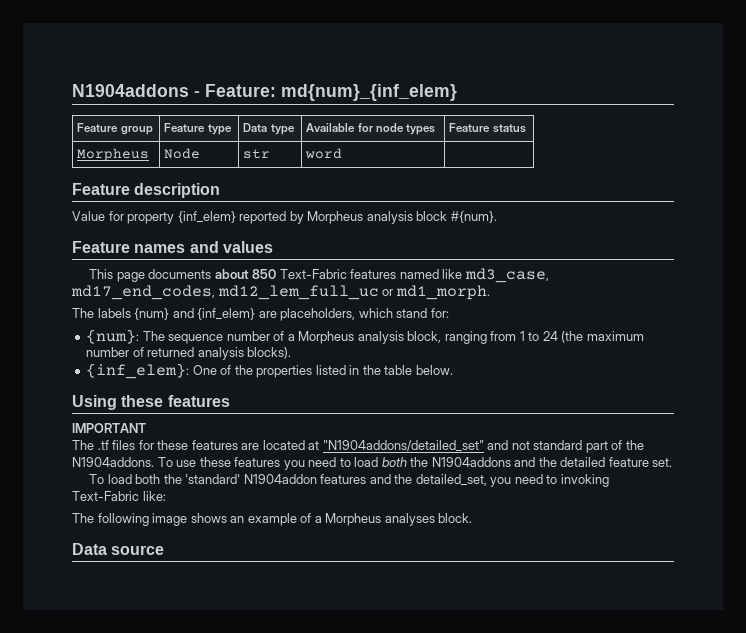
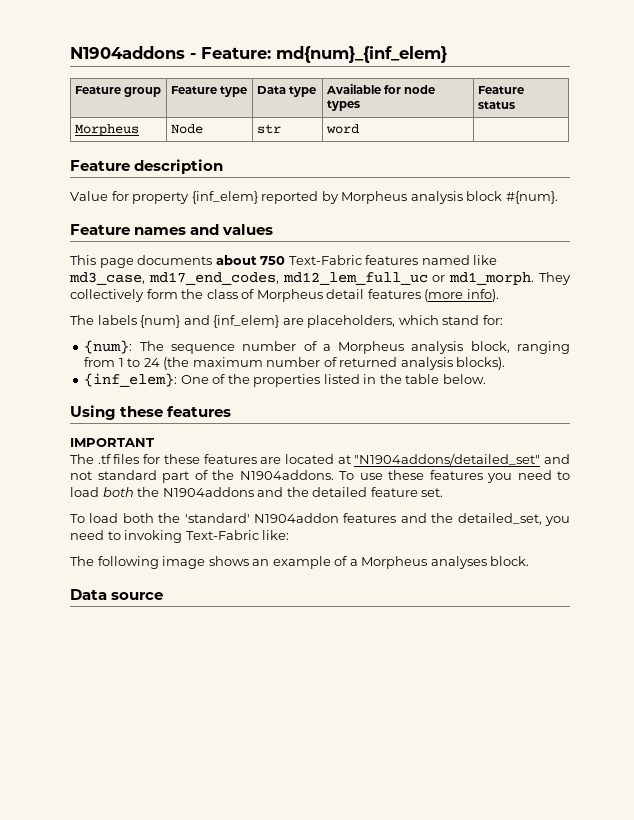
- This page documents about 850 Text-Fabric features named like md3_case, md17_end_codes, md12_lem_full_uc or md1_morph.
+ This page documents about 750 Text-Fabric features named like md3_case, md17_end_codes, md12_lem_full_uc or md1_morph. They collectively form the class of Morpheus detail features (more info).

